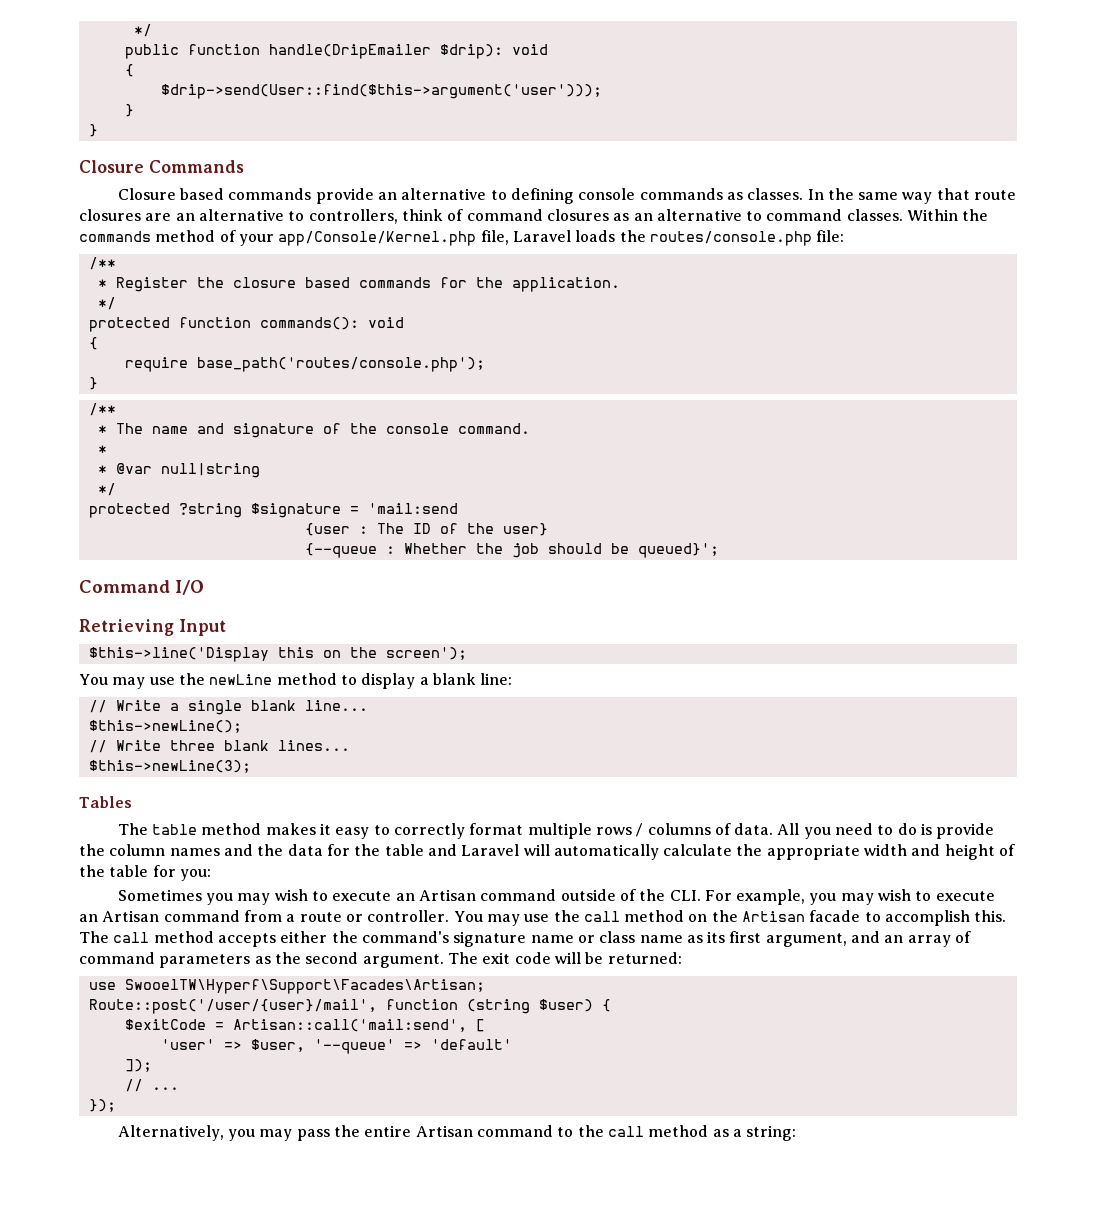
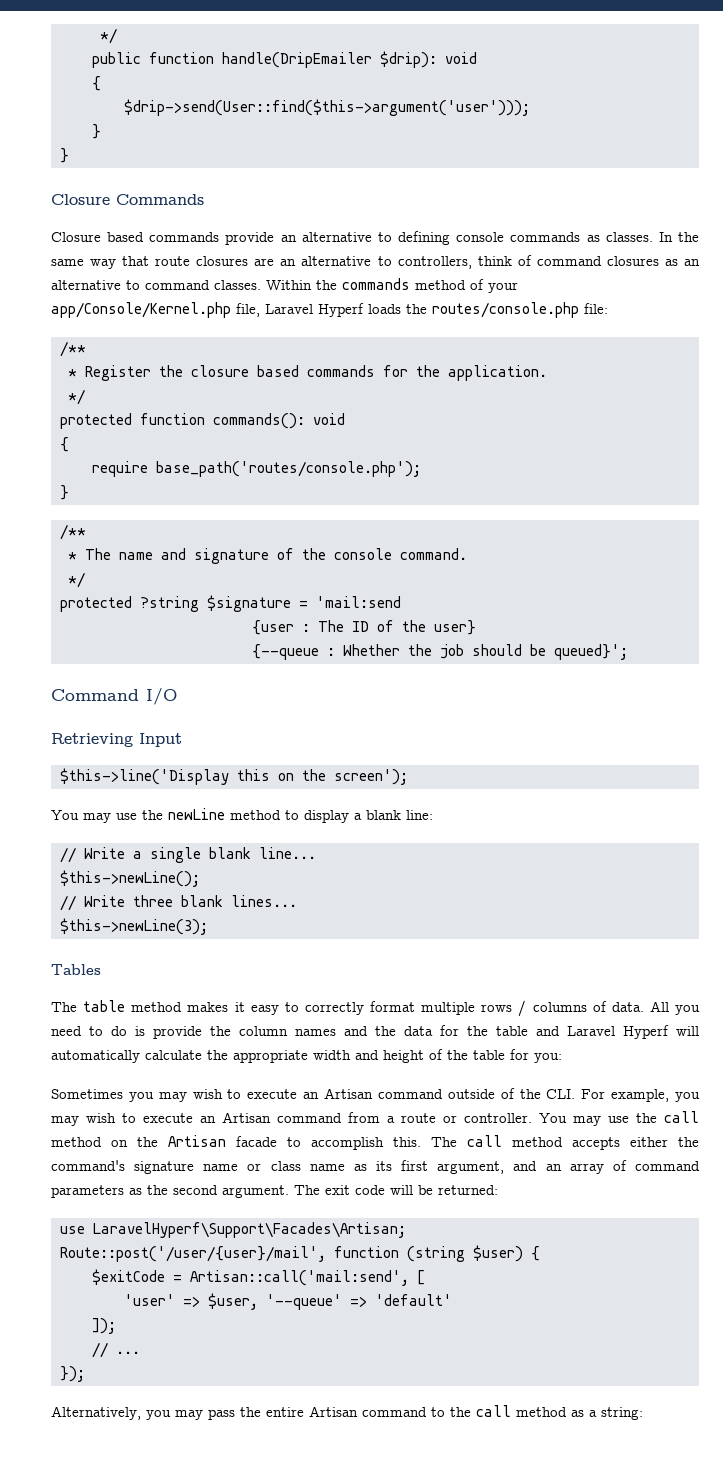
- Within the commands method of your app/Console/Kernel.php file, Laravel loads the routes/console.php file:
+ Within the commands method of your app/Console/Kernel.php file, Laravel Hyperf loads the routes/console.php file:
  * The name and signature of the console command.
- *
- * @var null|string
- All you need to do is provide the column names and the data for the table and Laravel will automatically calculate the appropriate width and height of the table for you:
+ All you need to do is provide the column names and the data for the table and Laravel Hyperf will automatically calculate the appropriate width and height of the table for you:
- use SwooelTW\Hyperf\Support\Facades\Artisan;
+ use LaravelHyperf\Support\Facades\Artisan;

